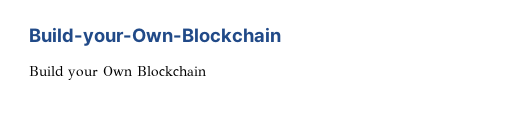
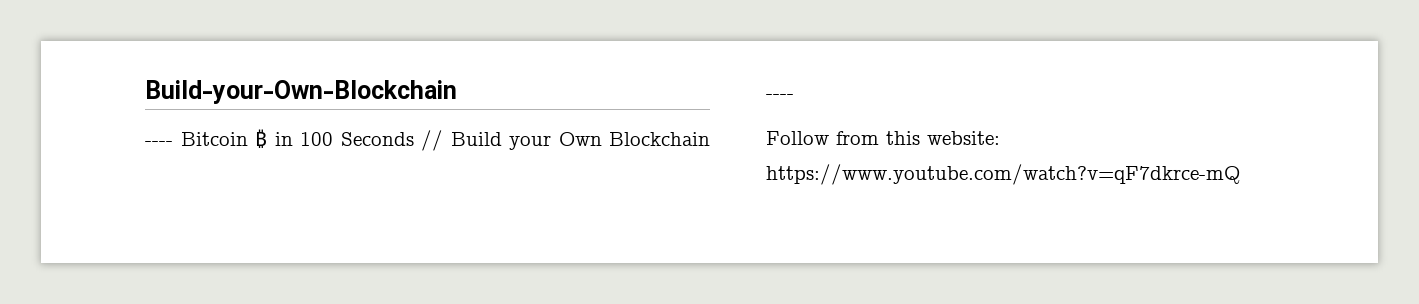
- Build your Own Blockchain
+ ---- Bitcoin ₿ in 100 Seconds // Build your Own Blockchain ----
+ Follow from this website: https://www.youtube.com/watch?v=qF7dkrce-mQ

